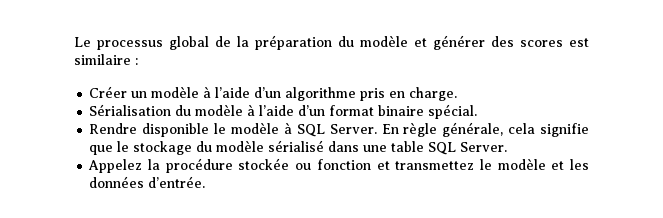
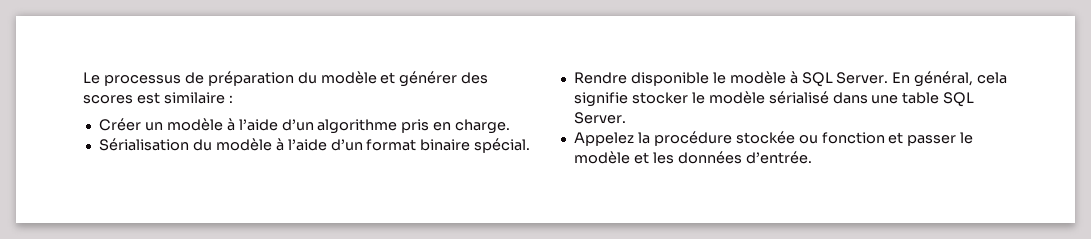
- Le processus global de la préparation du modèle et générer des scores est similaire :
+ Le processus de préparation du modèle et générer des scores est similaire :
- En règle générale, cela signifie que le stockage du modèle sérialisé dans une table SQL Server.
+ En général, cela signifie stocker le modèle sérialisé dans une table SQL Server.
- Appelez la procédure stockée ou fonction et transmettez le modèle et les données d’entrée.
+ Appelez la procédure stockée ou fonction et passer le modèle et les données d’entrée.

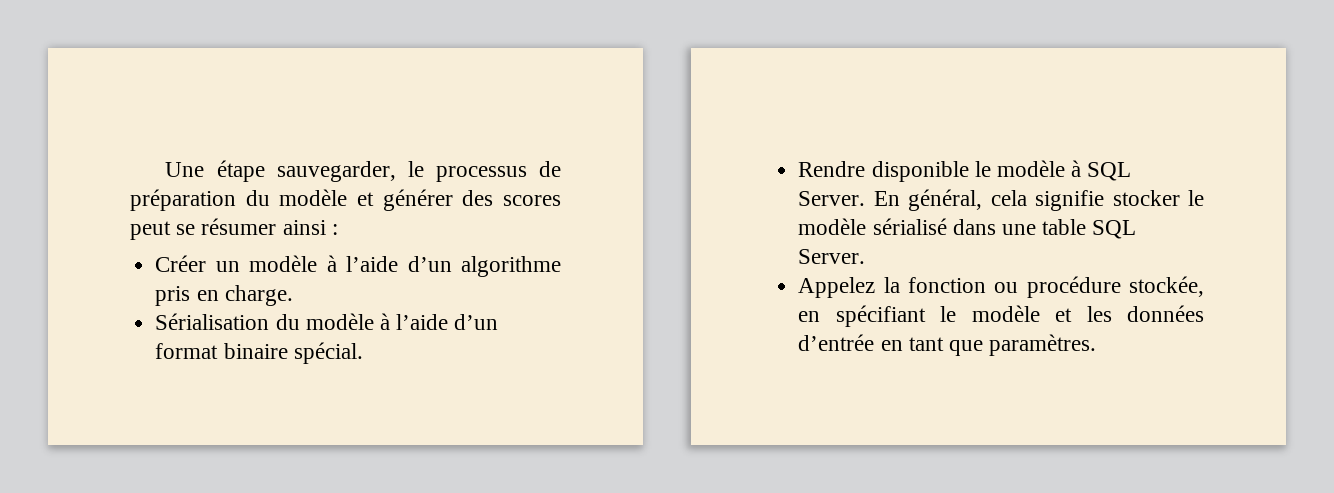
- Le processus de préparation du modèle et générer des scores est similaire :
+ Une étape sauvegarder, le processus de préparation du modèle et générer des scores peut se résumer ainsi :
- Appelez la procédure stockée ou fonction et passer le modèle et les données d’entrée.
+ Appelez la fonction ou procédure stockée, en spécifiant le modèle et les données d’entrée en tant que paramètres.

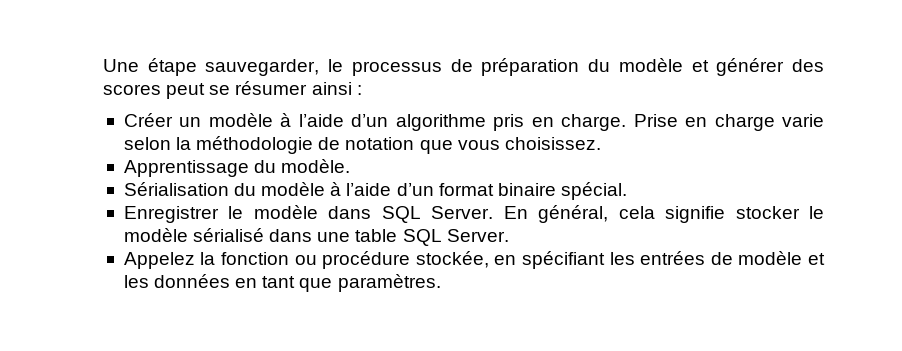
+ Prise en charge varie selon la méthodologie de notation que vous choisissez.
+ Apprentissage du modèle.
- Rendre disponible le modèle à SQL Server.
+ Enregistrer le modèle dans SQL Server.
- Appelez la fonction ou procédure stockée, en spécifiant le modèle et les données d’entrée en tant que paramètres.
+ Appelez la fonction ou procédure stockée, en spécifiant les entrées de modèle et les données en tant que paramètres.

